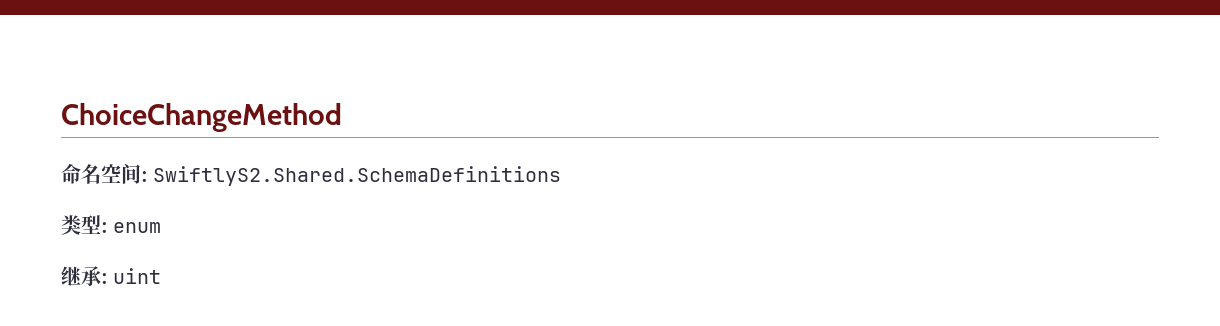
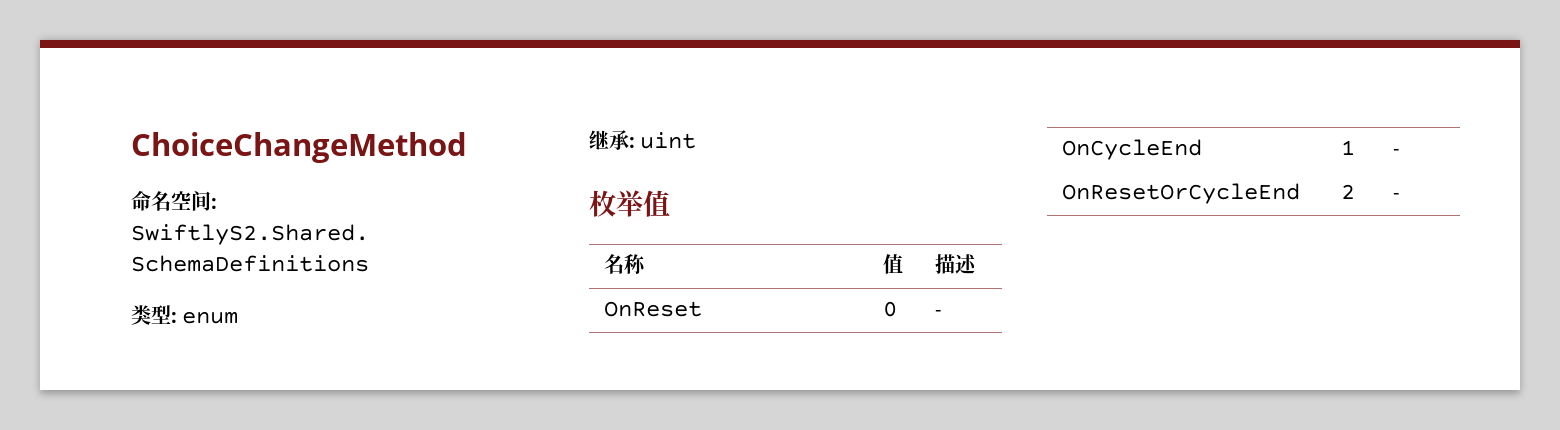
+ 枚举值
+ 名称 | 值 | 描述
+ OnReset | 0 | -
+ OnCycleEnd | 1 | -
+ OnResetOrCycleEnd | 2 | -

